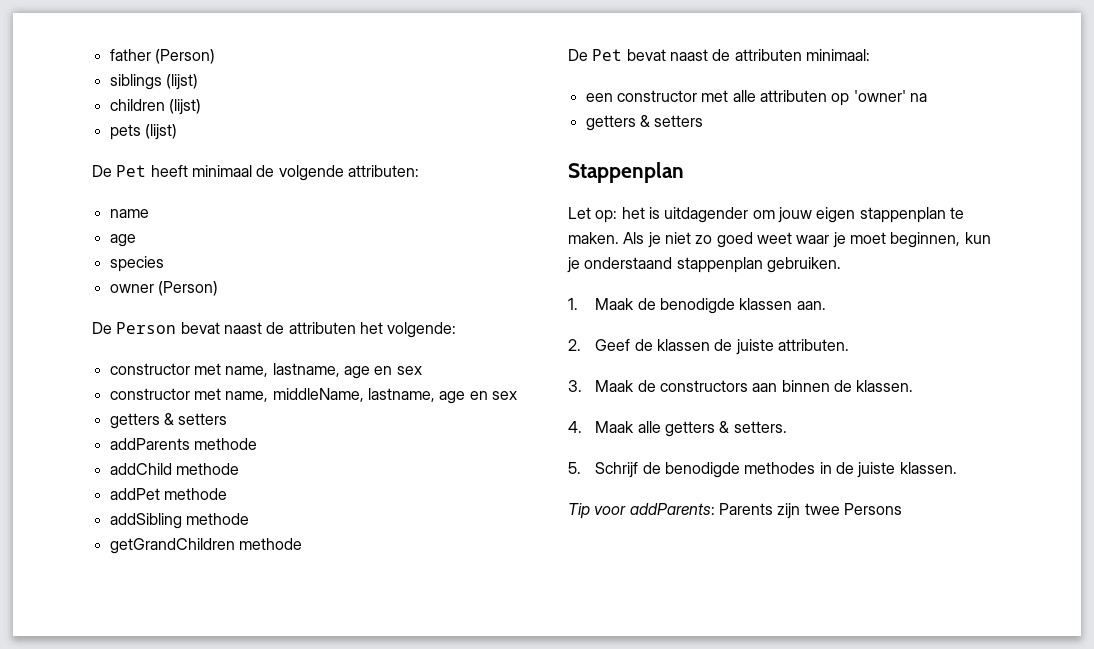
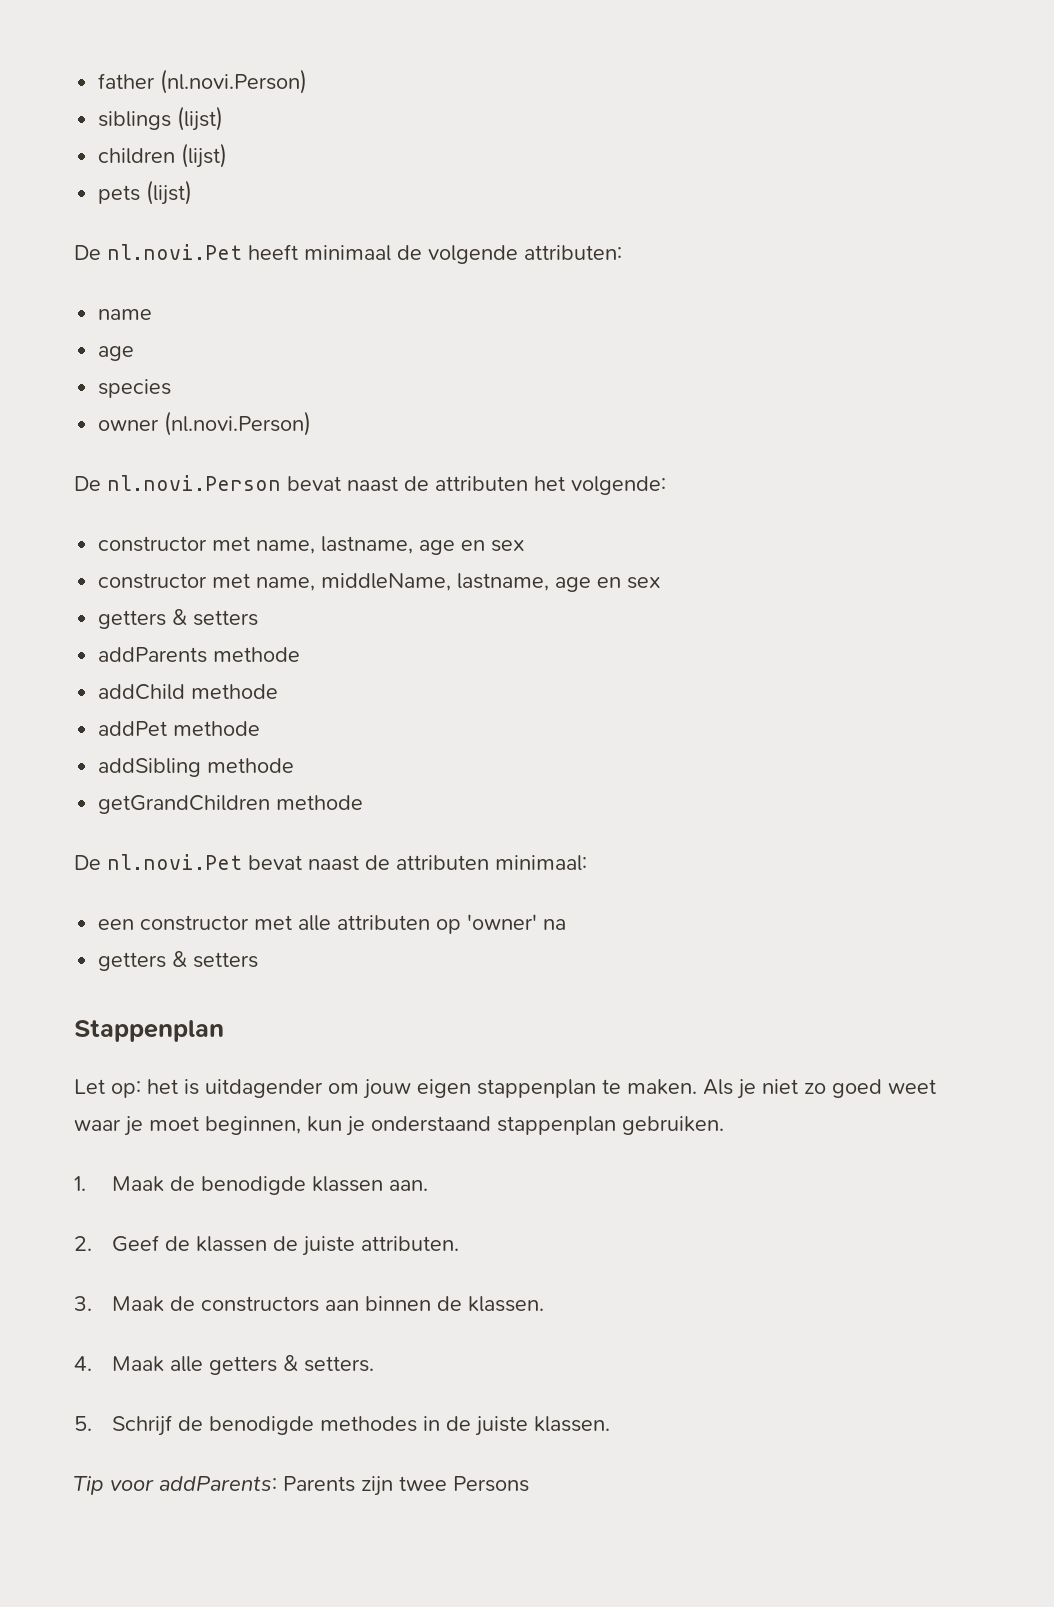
- father (Person)
+ father (nl.novi.Person)
- De Pet heeft minimaal de volgende attributen:
+ De nl.novi.Pet heeft minimaal de volgende attributen:
- owner (Person)
- De Person bevat naast de attributen het volgende:
+ owner (nl.novi.Person)
+ De nl.novi.Person bevat naast de attributen het volgende:
- De Pet bevat naast de attributen minimaal:
+ De nl.novi.Pet bevat naast de attributen minimaal:

